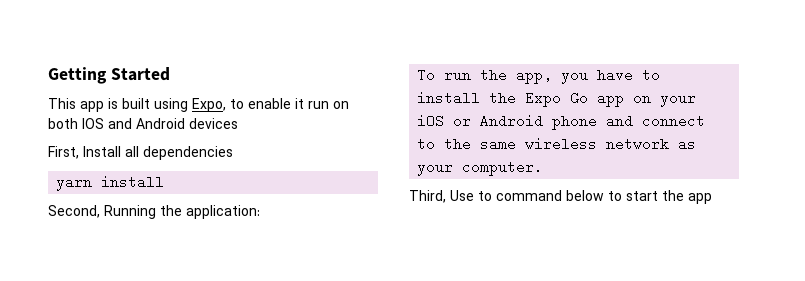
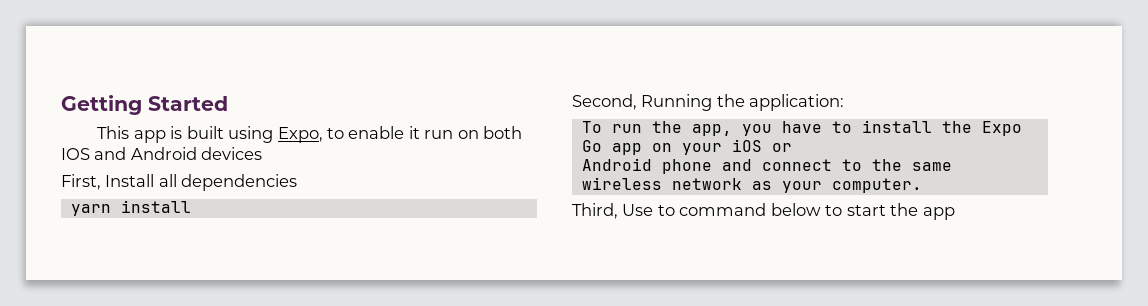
- To run the app, you have to install the Expo Go app on your iOS or Android phone and connect to the same wireless network as your computer.
+ To run the app, you have to install the Expo Go app on your iOS or
+ Android phone and connect to the same wireless network as your computer.

